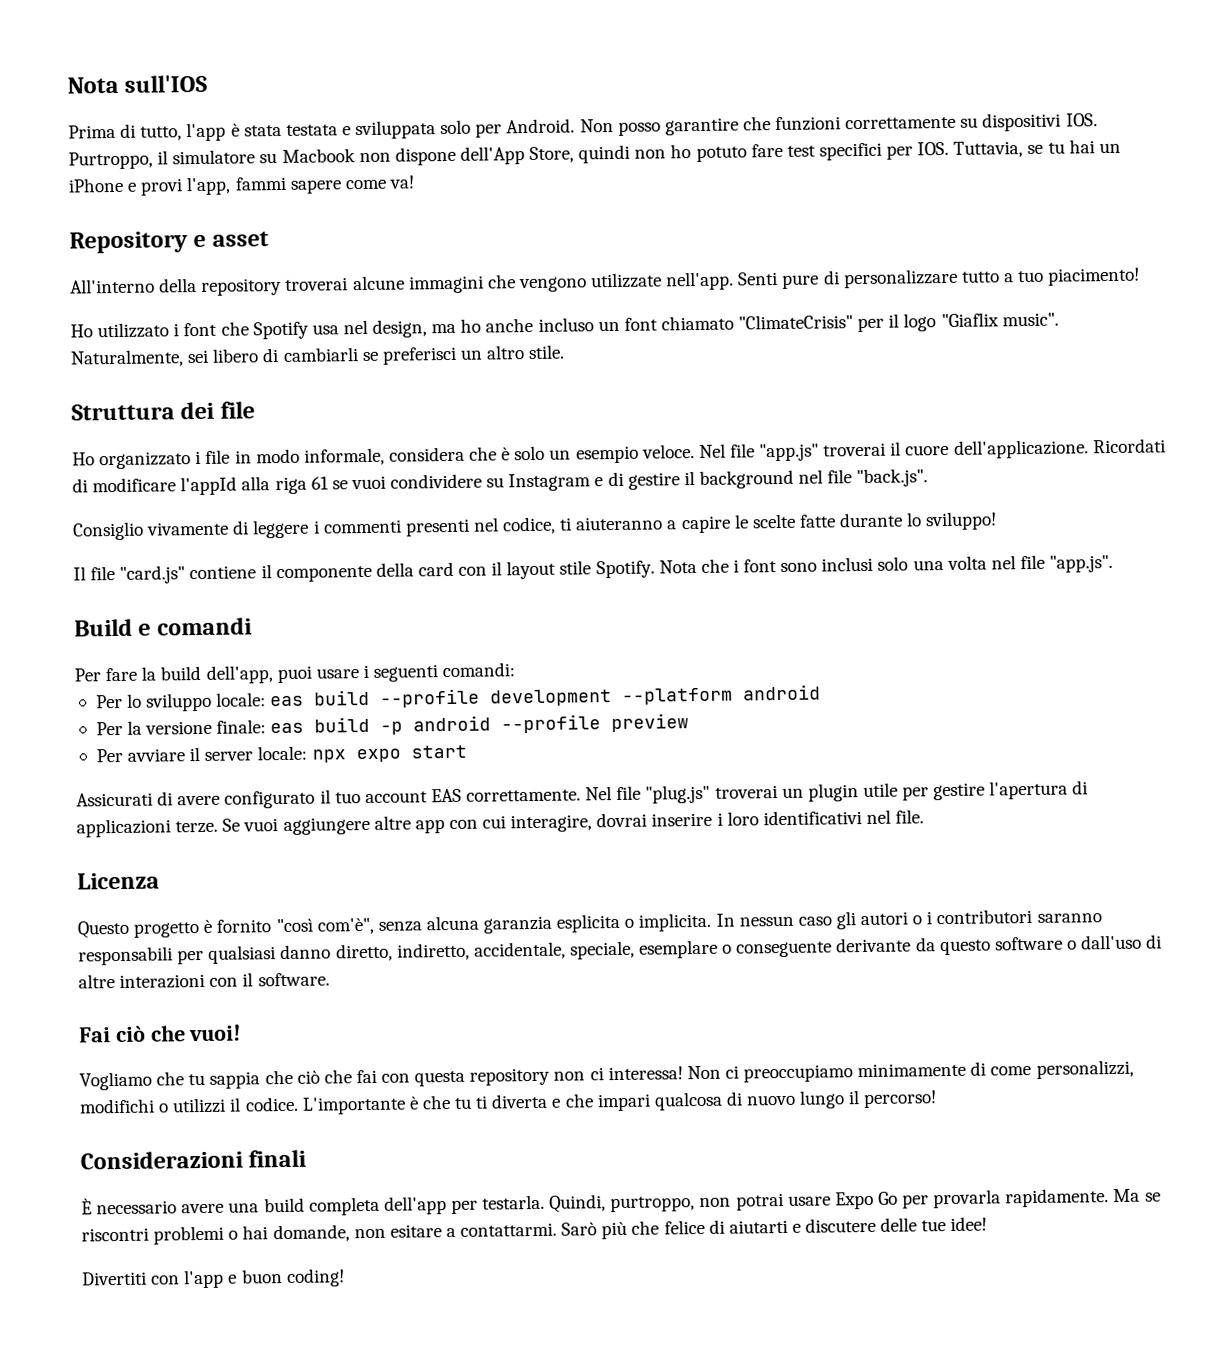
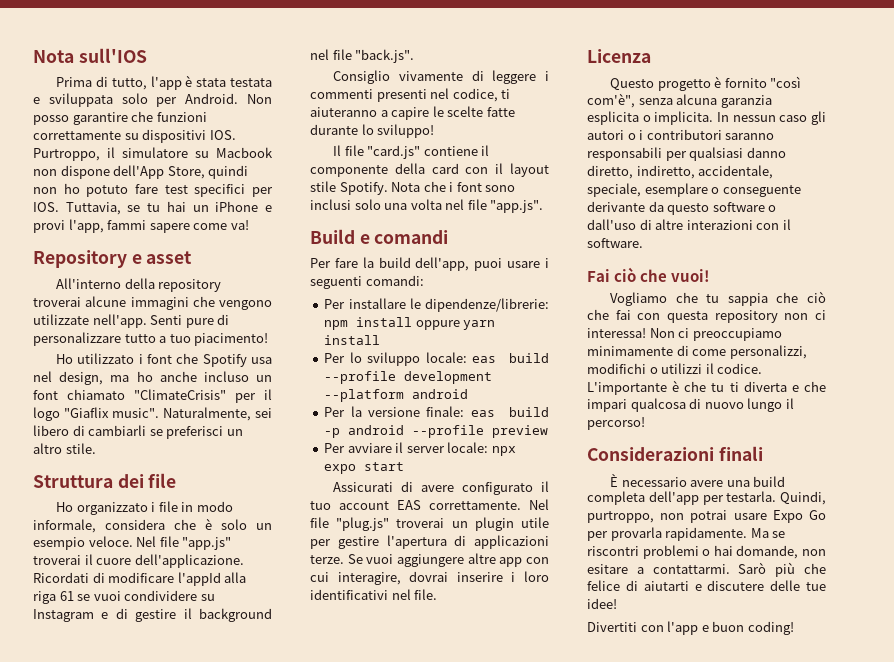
+ Per installare le dipendenze/librerie: npm install oppure yarn install

